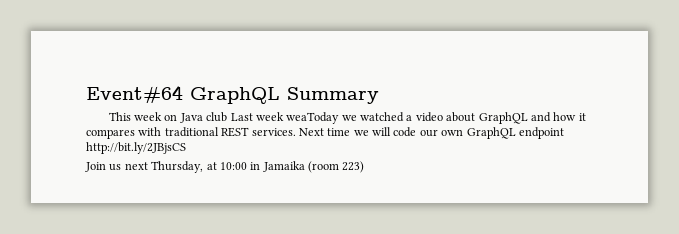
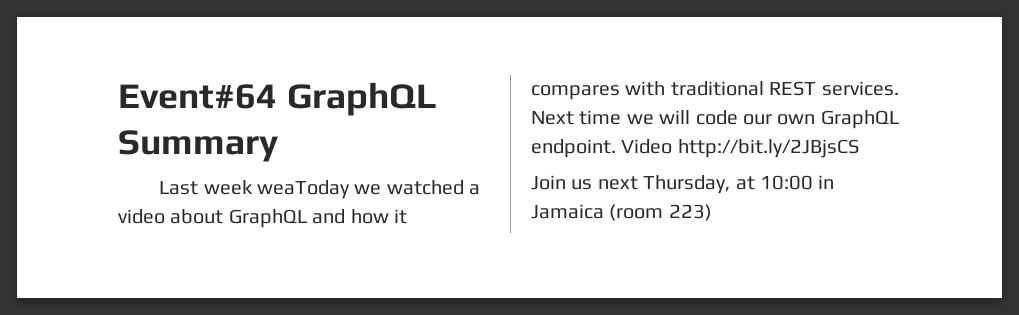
- This week on Java club Last week weaToday we watched a video about GraphQL and how it compares with traditional REST services.
+ Last week weaToday we watched a video about GraphQL and how it compares with traditional REST services.
- Next time we will code our own GraphQL endpoint http://bit.ly/2JBjsCS
+ Next time we will code our own GraphQL endpoint. Video http://bit.ly/2JBjsCS
- Join us next Thursday, at 10:00 in Jamaika (room 223)
+ Join us next Thursday, at 10:00 in Jamaica (room 223)

